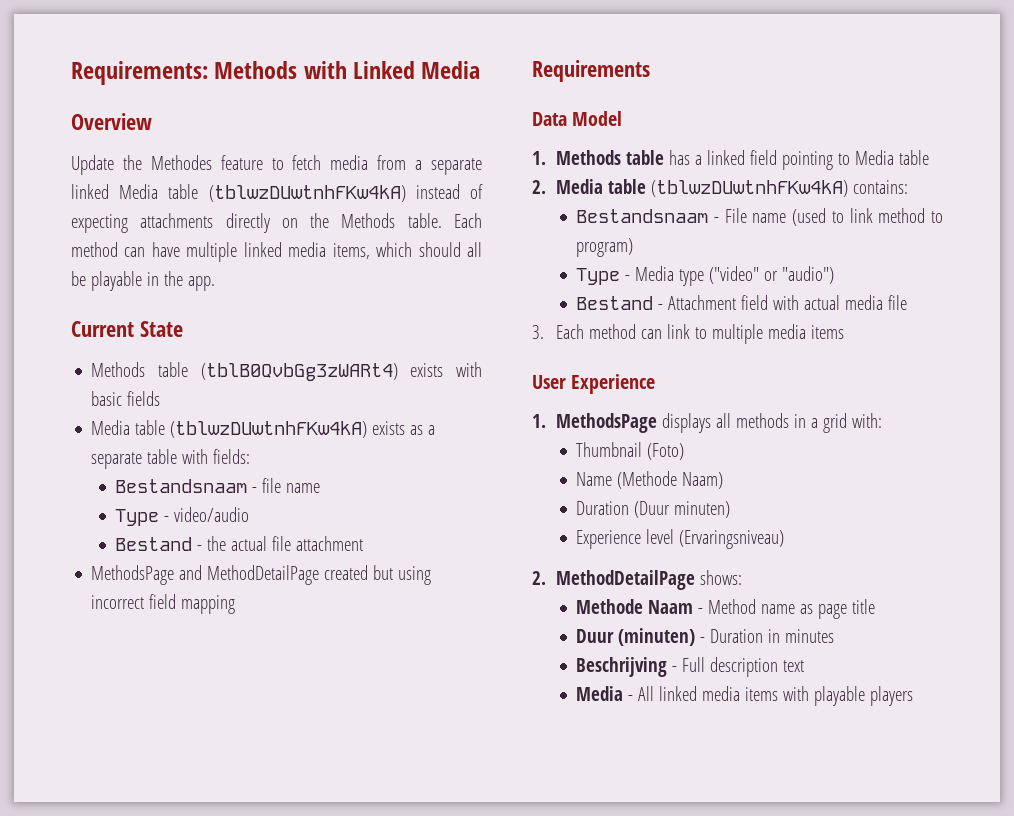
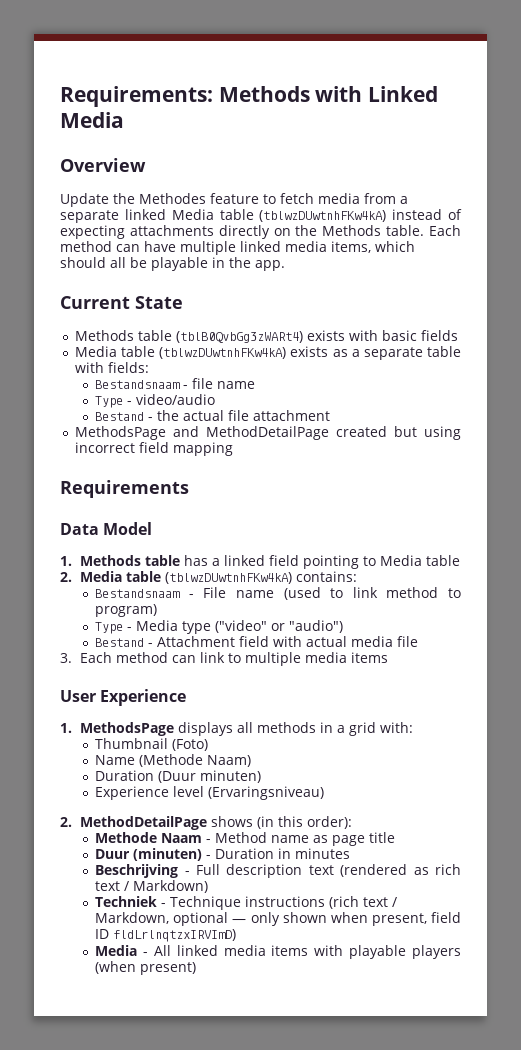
- 2. MethodDetailPage shows:
+ 2. MethodDetailPage shows (in this order):
- Beschrijving - Full description text
+ Beschrijving - Full description text (rendered as rich text / Markdown)
+ Techniek - Technique instructions (rich text / Markdown, optional — only shown when present, field ID fldLrlnqtzxIRVImD)
- Media - All linked media items with playable players
+ Media - All linked media items with playable players (when present)

